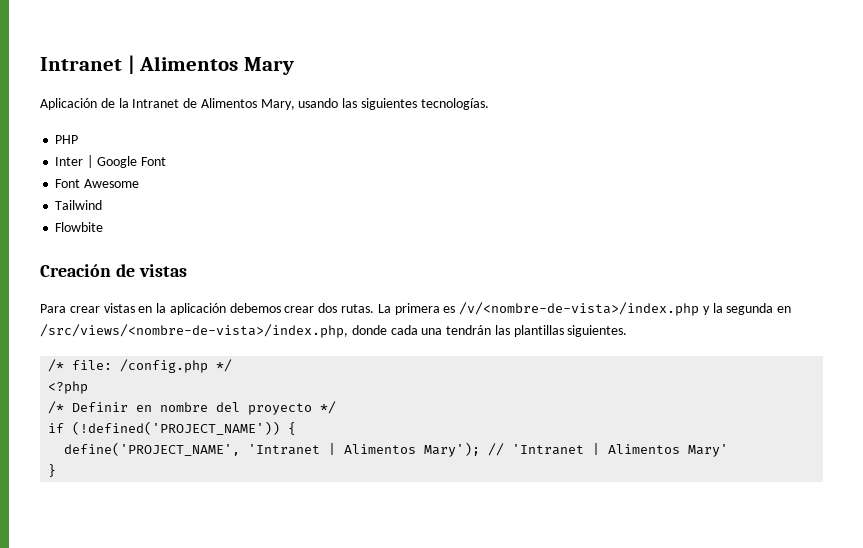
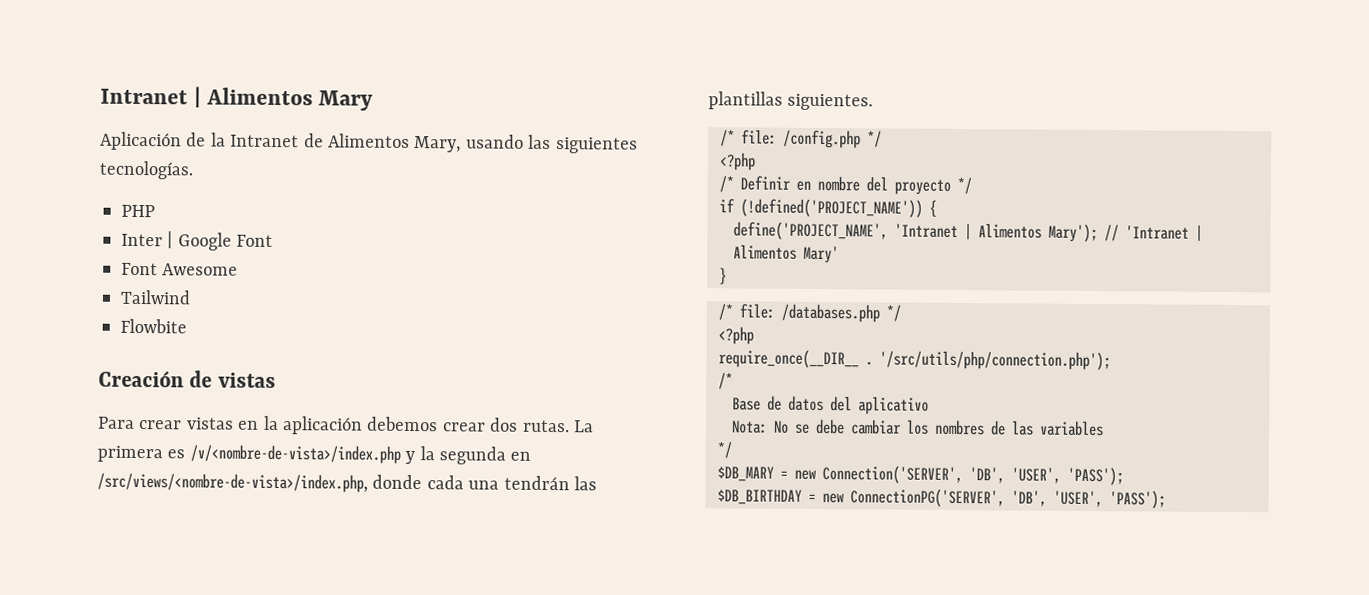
+ /* file: /databases.php */
+ <?php
+ require_once(__DIR__ . '/src/utils/php/connection.php');
+ /*
+ Base de datos del aplicativo
+ Nota: No se debe cambiar los nombres de las variables
+ */
+ $DB_MARY = new Connection('SERVER', 'DB', 'USER', 'PASS');
+ $DB_BIRTHDAY = new ConnectionPG('SERVER', 'DB', 'USER', 'PASS');

